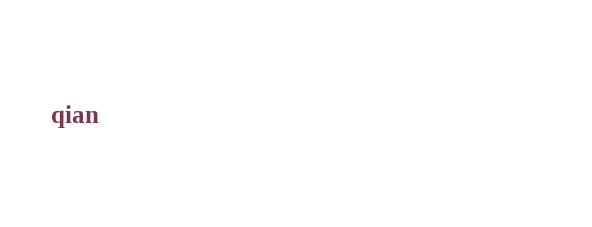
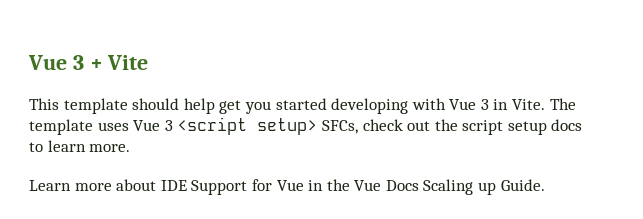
- qian
+ Vue 3 + Vite
+ This template should help get you started developing with Vue 3 in Vite. The template uses Vue 3 <script setup> SFCs, check out the script setup docs to learn more.
+ Learn more about IDE Support for Vue in the Vue Docs Scaling up Guide.

